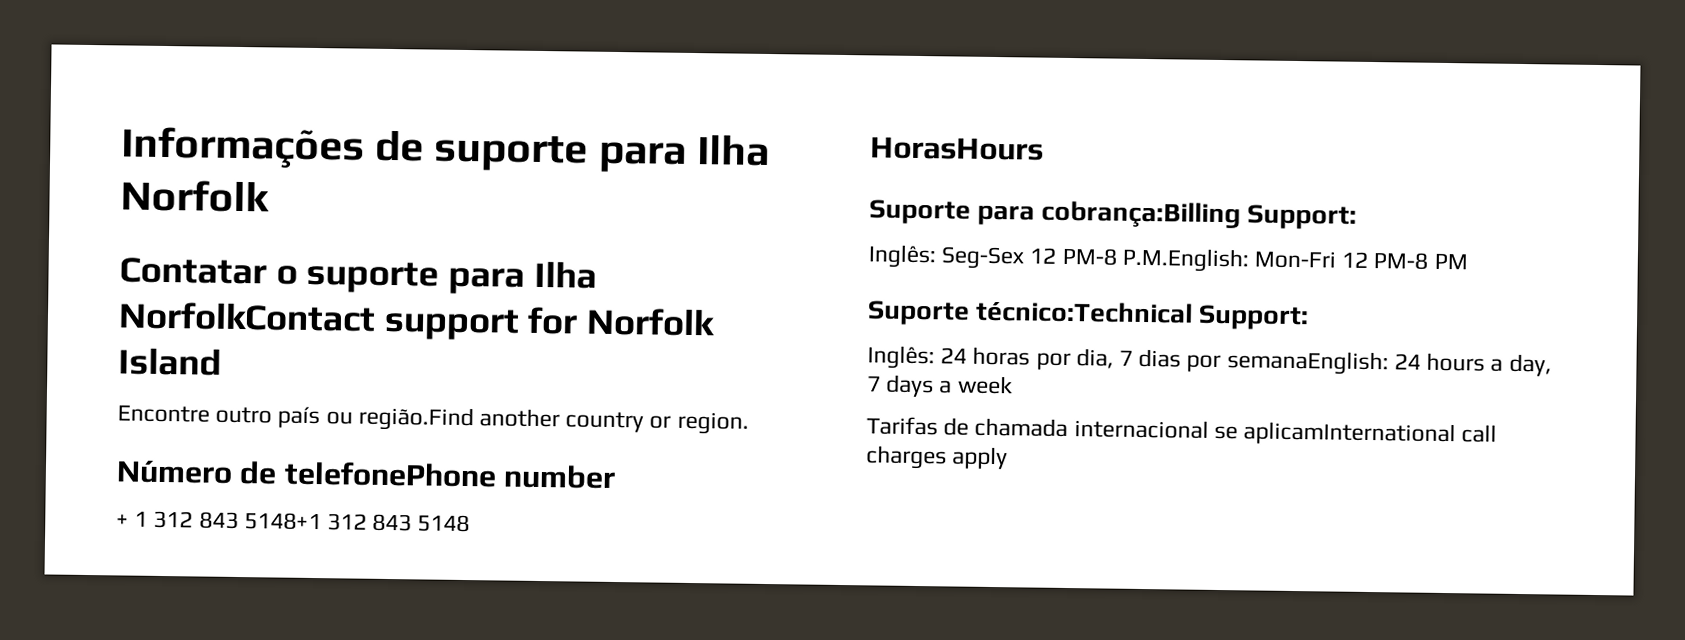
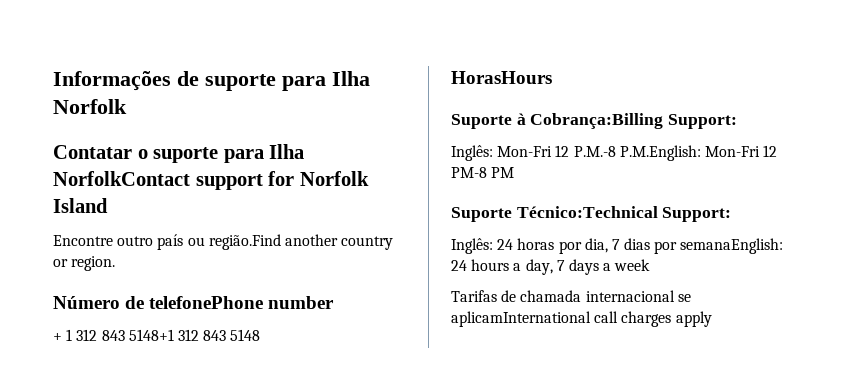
- Suporte para cobrança:Billing Support:
- Inglês: Seg-Sex 12 PM-8 P.M.English: Mon-Fri 12 PM-8 PM
+ Suporte à Cobrança:Billing Support:
+ Inglês: Mon-Fri 12 P.M.-8 P.M.English: Mon-Fri 12 PM-8 PM
- Suporte técnico:Technical Support:
+ Suporte Técnico:Technical Support:

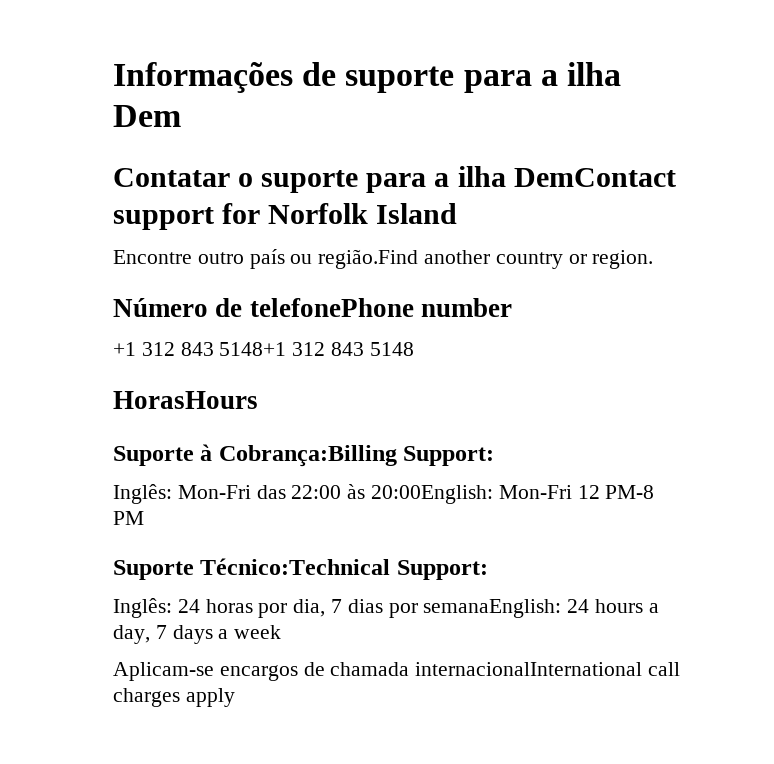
- Informações de suporte para Ilha Norfolk
+ Informações de suporte para a ilha Dem
- Contatar o suporte para Ilha NorfolkContact support for Norfolk Island
+ Contatar o suporte para a ilha DemContact support for Norfolk Island
- + 1 312 843 5148+1 312 843 5148
+ +1 312 843 5148+1 312 843 5148
- Inglês: Mon-Fri 12 P.M.-8 P.M.English: Mon-Fri 12 PM-8 PM
+ Inglês: Mon-Fri das 22:00 às 20:00English: Mon-Fri 12 PM-8 PM
- Tarifas de chamada internacional se aplicamInternational call charges apply
+ Aplicam-se encargos de chamada internacionalInternational call charges apply

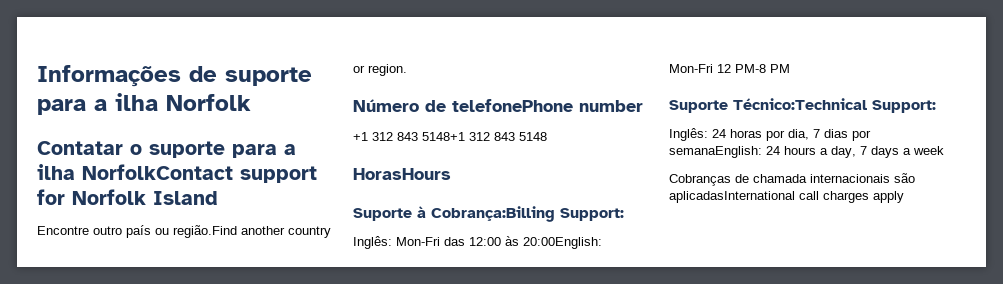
- Informações de suporte para a ilha Dem
+ Informações de suporte para a ilha Norfolk
- Contatar o suporte para a ilha DemContact support for Norfolk Island
+ Contatar o suporte para a ilha NorfolkContact support for Norfolk Island
- Inglês: Mon-Fri das 22:00 às 20:00English: Mon-Fri 12 PM-8 PM
+ Inglês: Mon-Fri das 12:00 às 20:00English: Mon-Fri 12 PM-8 PM
- Aplicam-se encargos de chamada internacionalInternational call charges apply
+ Cobranças de chamada internacionais são aplicadasInternational call charges apply

